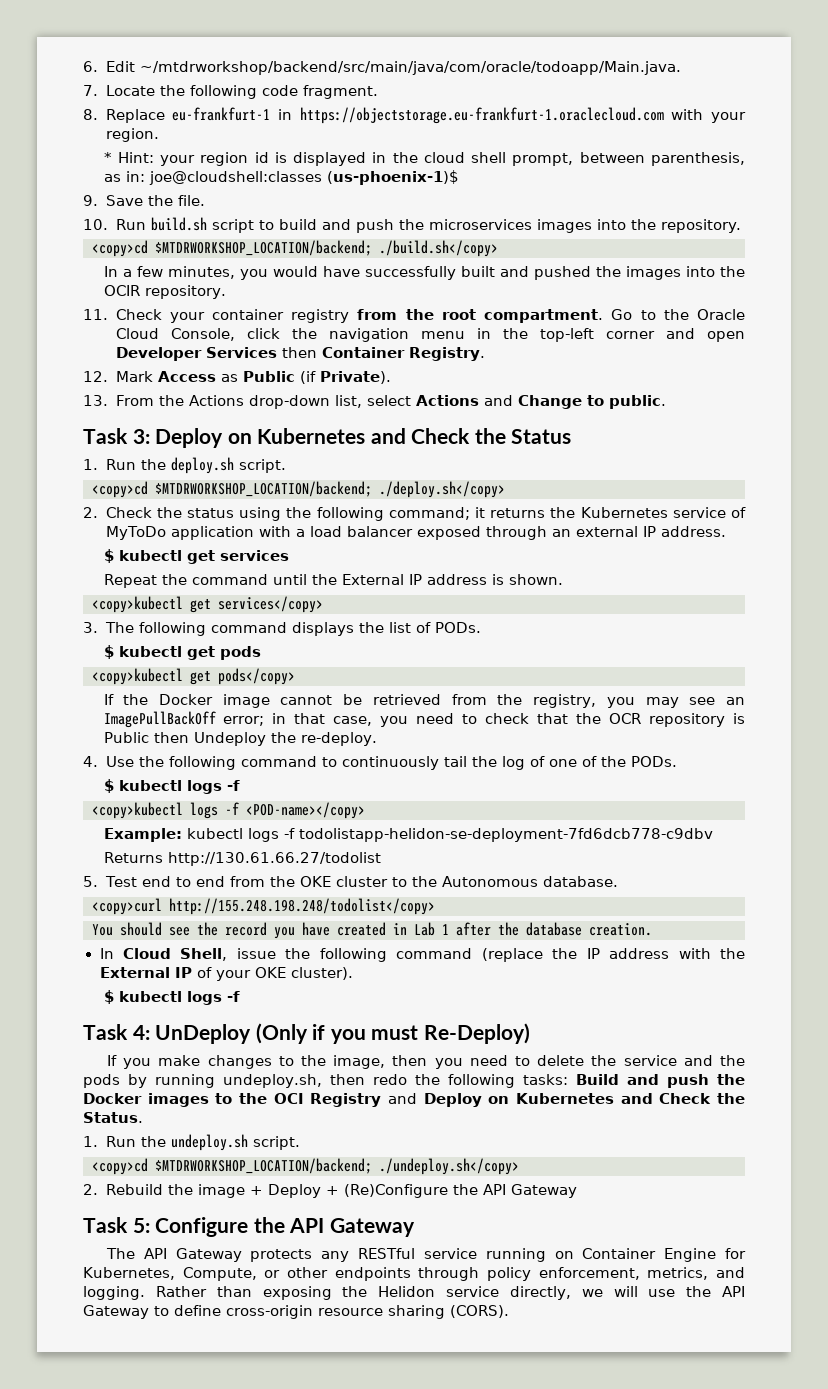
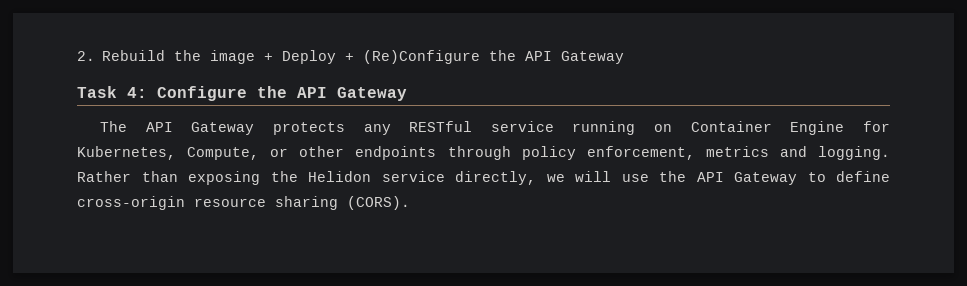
- 6. Edit ~/mtdrworkshop/backend/src/main/java/com/oracle/todoapp/Main.java.
- 7. Locate the following code fragment.
- 8. Replace eu-frankfurt-1 in https://objectstorage.eu-frankfurt-1.oraclecloud.com with your region.
- * Hint: your region id is displayed in the cloud shell prompt, between parenthesis, as in: joe@cloudshell:classes (us-phoenix-1)$
- 9. Save the file.
- 10. Run build.sh script to build and push the microservices images into the repository.
- <copy>cd $MTDRWORKSHOP_LOCATION/backend; ./build.sh</copy>
- In a few minutes, you would have successfully built and pushed the images into the OCIR repository.
- 11. Check your container registry from the root compartment. Go to the Oracle Cloud Console, click the navigation menu in the top-left corner and open Developer Services then Container Registry.
- 12. Mark Access as Public (if Private).
- 13. From the Actions drop-down list, select Actions and Change to public.
- Task 3: Deploy on Kubernetes and Check the Status
- 1. Run the deploy.sh script.
- <copy>cd $MTDRWORKSHOP_LOCATION/backend; ./deploy.sh</copy>
- 2. Check the status using the following command; it returns the Kubernetes service of MyToDo application with a load balancer exposed through an external IP address.
- $ kubectl get services
- Repeat the command until the External IP address is shown.
- <copy>kubectl get services</copy>
- 3. The following command displays the list of PODs.
- $ kubectl get pods
- <copy>kubectl get pods</copy>
- If the Docker image cannot be retrieved from the registry, you may see an ImagePullBackOff error; in that case, you need to check that the OCR repository is Public then Undeploy the re-deploy.
- 4. Use the following command to continuously tail the log of one of the PODs.
- $ kubectl logs -f
- <copy>kubectl logs -f <POD-name></copy>
- Example: kubectl logs -f todolistapp-helidon-se-deployment-7fd6dcb778-c9dbv
- Returns http://130.61.66.27/todolist
- 5. Test end to end from the OKE cluster to the Autonomous database.
- <copy>curl http://155.248.198.248/todolist</copy>
- You should see the record you have created in Lab 1 after the database creation.
- In Cloud Shell, issue the following command (replace the IP address with the External IP of your OKE cluster).
- $ kubectl logs -f
- Task 4: UnDeploy (Only if you must Re-Deploy)
- If you make changes to the image, then you need to delete the service and the pods by running undeploy.sh, then redo the following tasks: Build and push the Docker images to the OCI Registry and Deploy on Kubernetes and Check the Status.
- 1. Run the undeploy.sh script.
- <copy>cd $MTDRWORKSHOP_LOCATION/backend; ./undeploy.sh</copy>
- Task 5: Configure the API Gateway
+ Task 4: Configure the API Gateway
- The API Gateway protects any RESTful service running on Container Engine for Kubernetes, Compute, or other endpoints through policy enforcement, metrics, and logging.
+ The API Gateway protects any RESTful service running on Container Engine for Kubernetes, Compute, or other endpoints through policy enforcement, metrics and logging.

